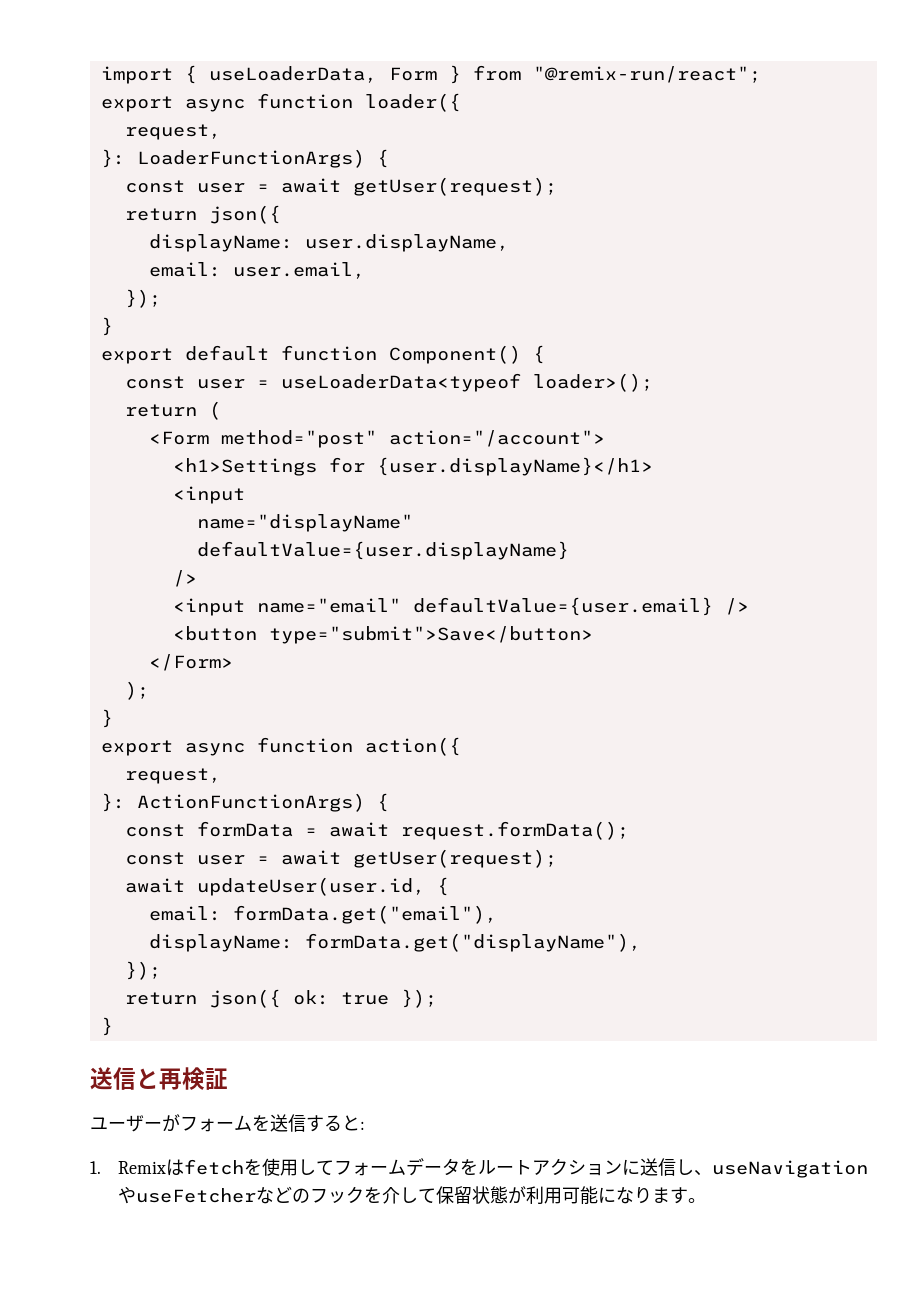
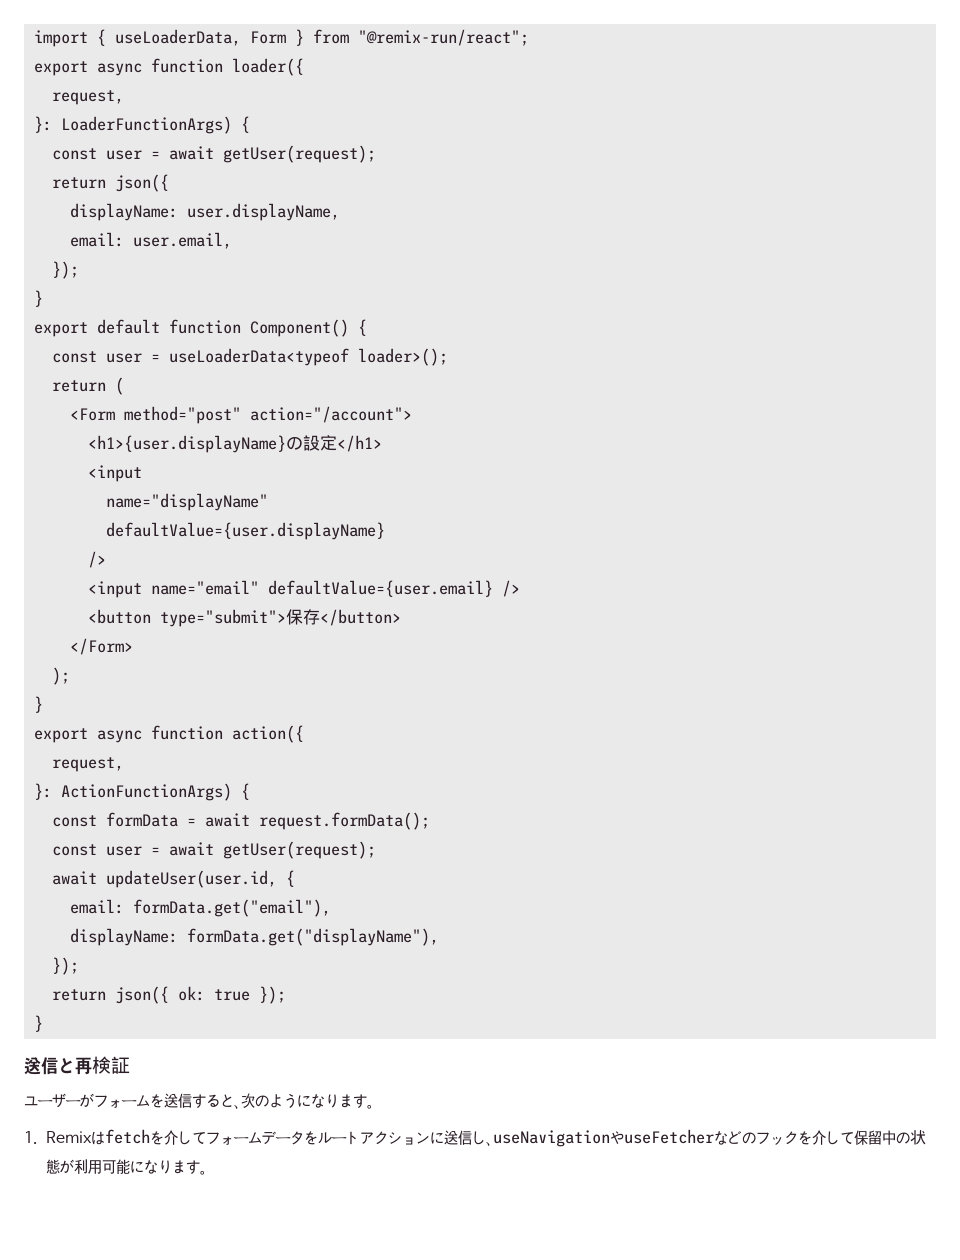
- <h1>Settings for {user.displayName}</h1>
+ <h1>{user.displayName}の設定</h1>
- <button type="submit">Save</button>
+ <button type="submit">保存</button>
- ユーザーがフォームを送信すると:
+ ユーザーがフォームを送信すると、次のようになります。
- 1. Remixはfetchを使用してフォームデータをルートアクションに送信し、useNavigationやuseFetcherなどのフックを介して保留状態が利用可能になります。
+ 1. Remixはfetchを介してフォームデータをルートアクションに送信し、useNavigationやuseFetcherなどのフックを介して保留中の状態が利用可能になります。

